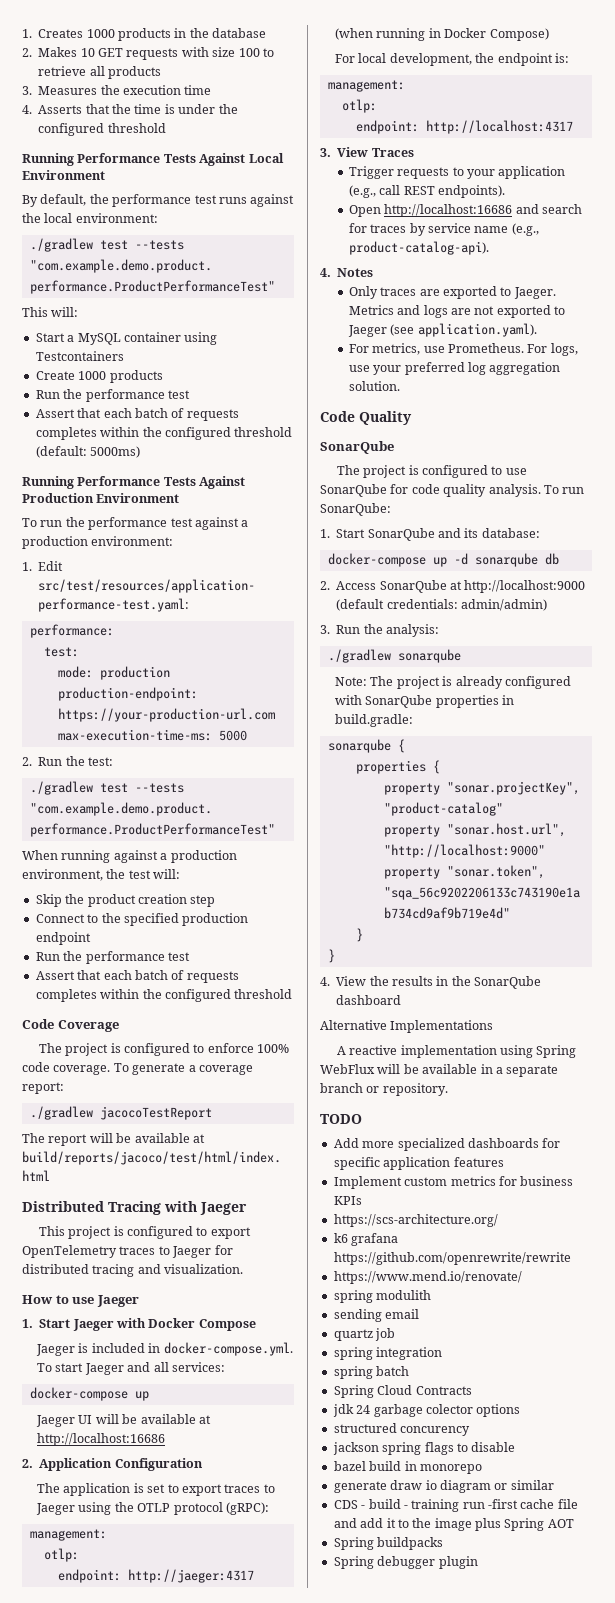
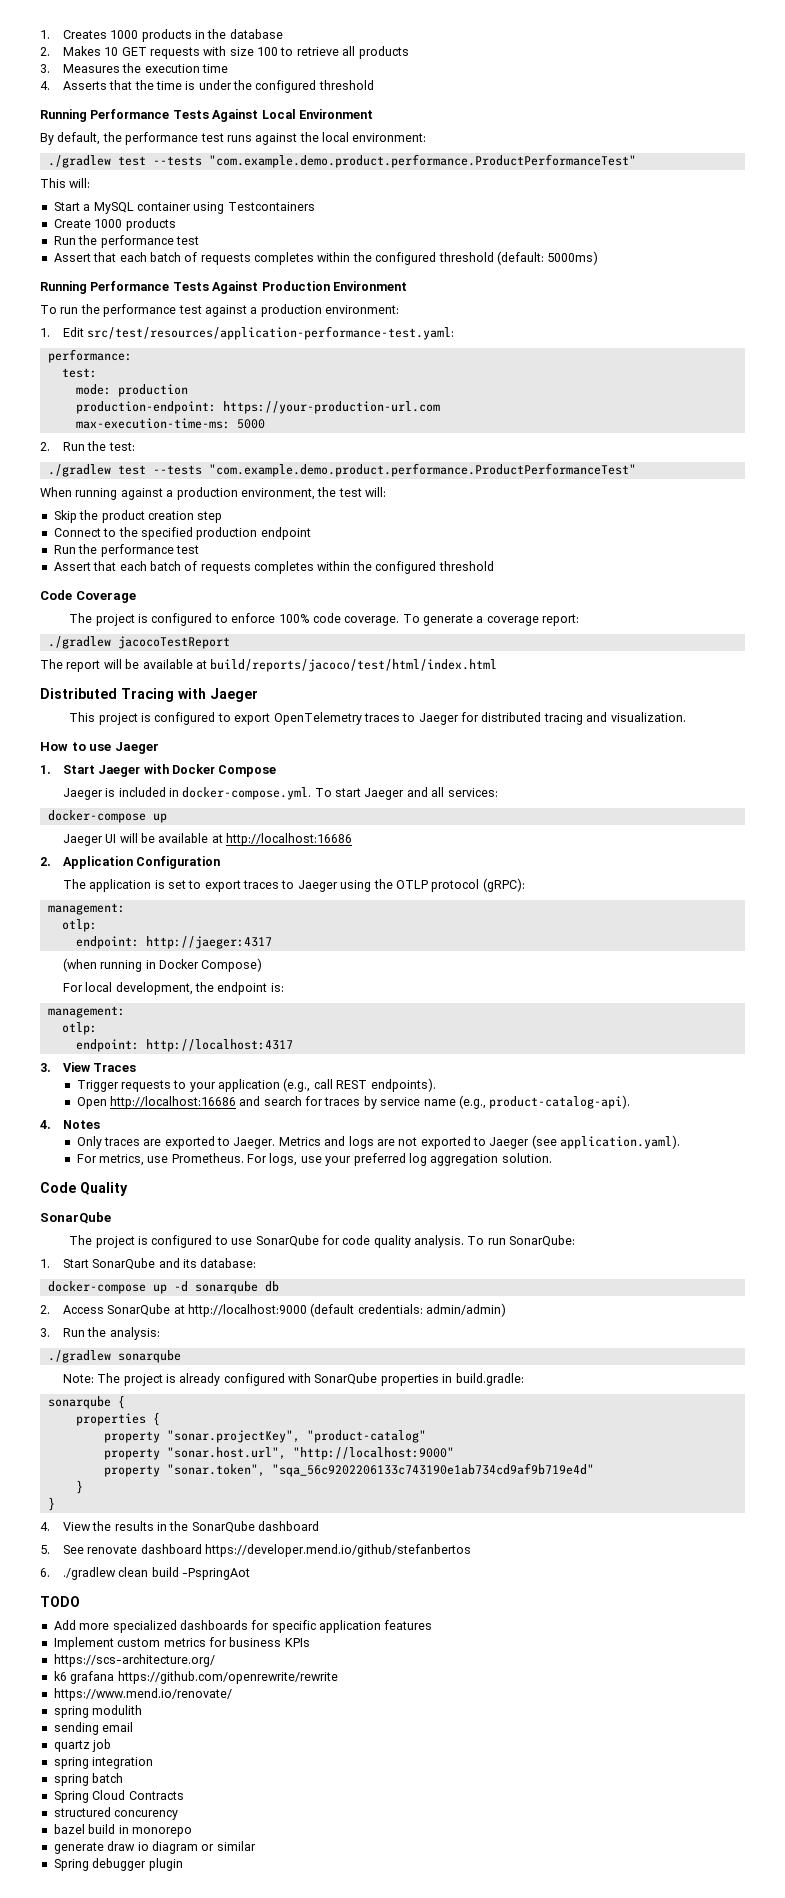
- Alternative Implementations
- A reactive implementation using Spring WebFlux will be available in a separate branch or repository.
+ 5. See renovate dashboard https://developer.mend.io/github/stefanbertos
+ 6. ./gradlew clean build -PspringAot
- jdk 24 garbage colector options
  structured concurency
- jackson spring flags to disable
- CDS - build - training run -first cache file and add it to the image plus Spring AOT
- Spring buildpacks

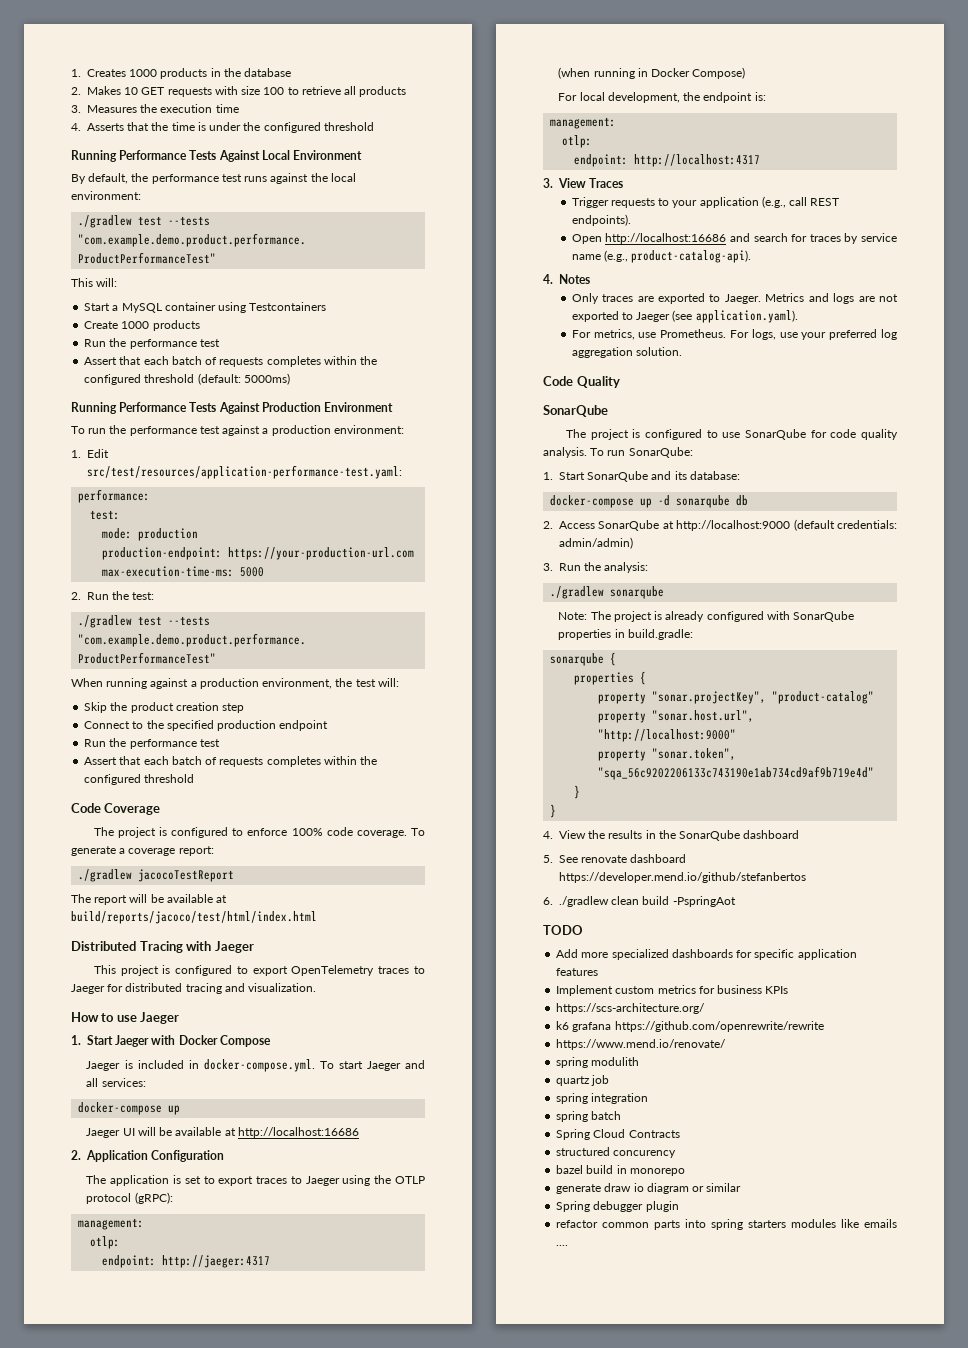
- sending email
+ refactor common parts into spring starters modules like emails ....

